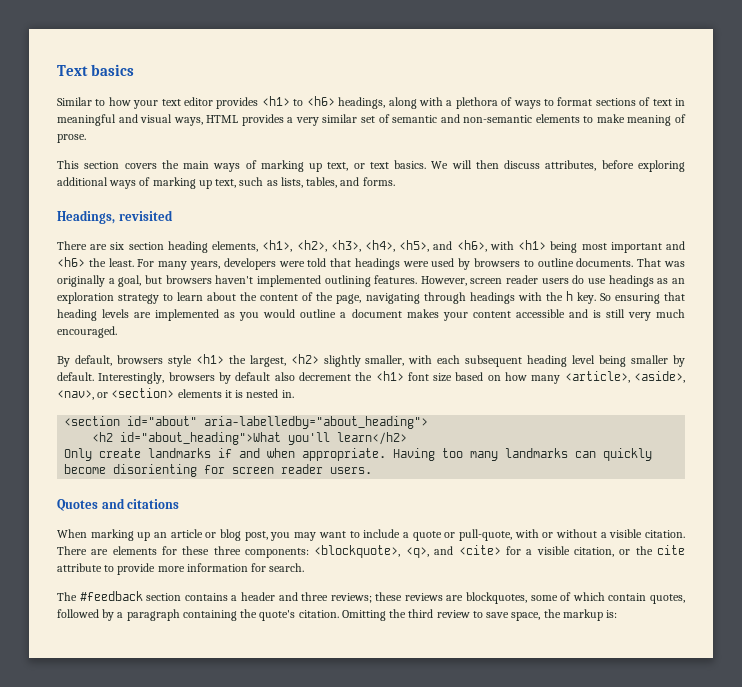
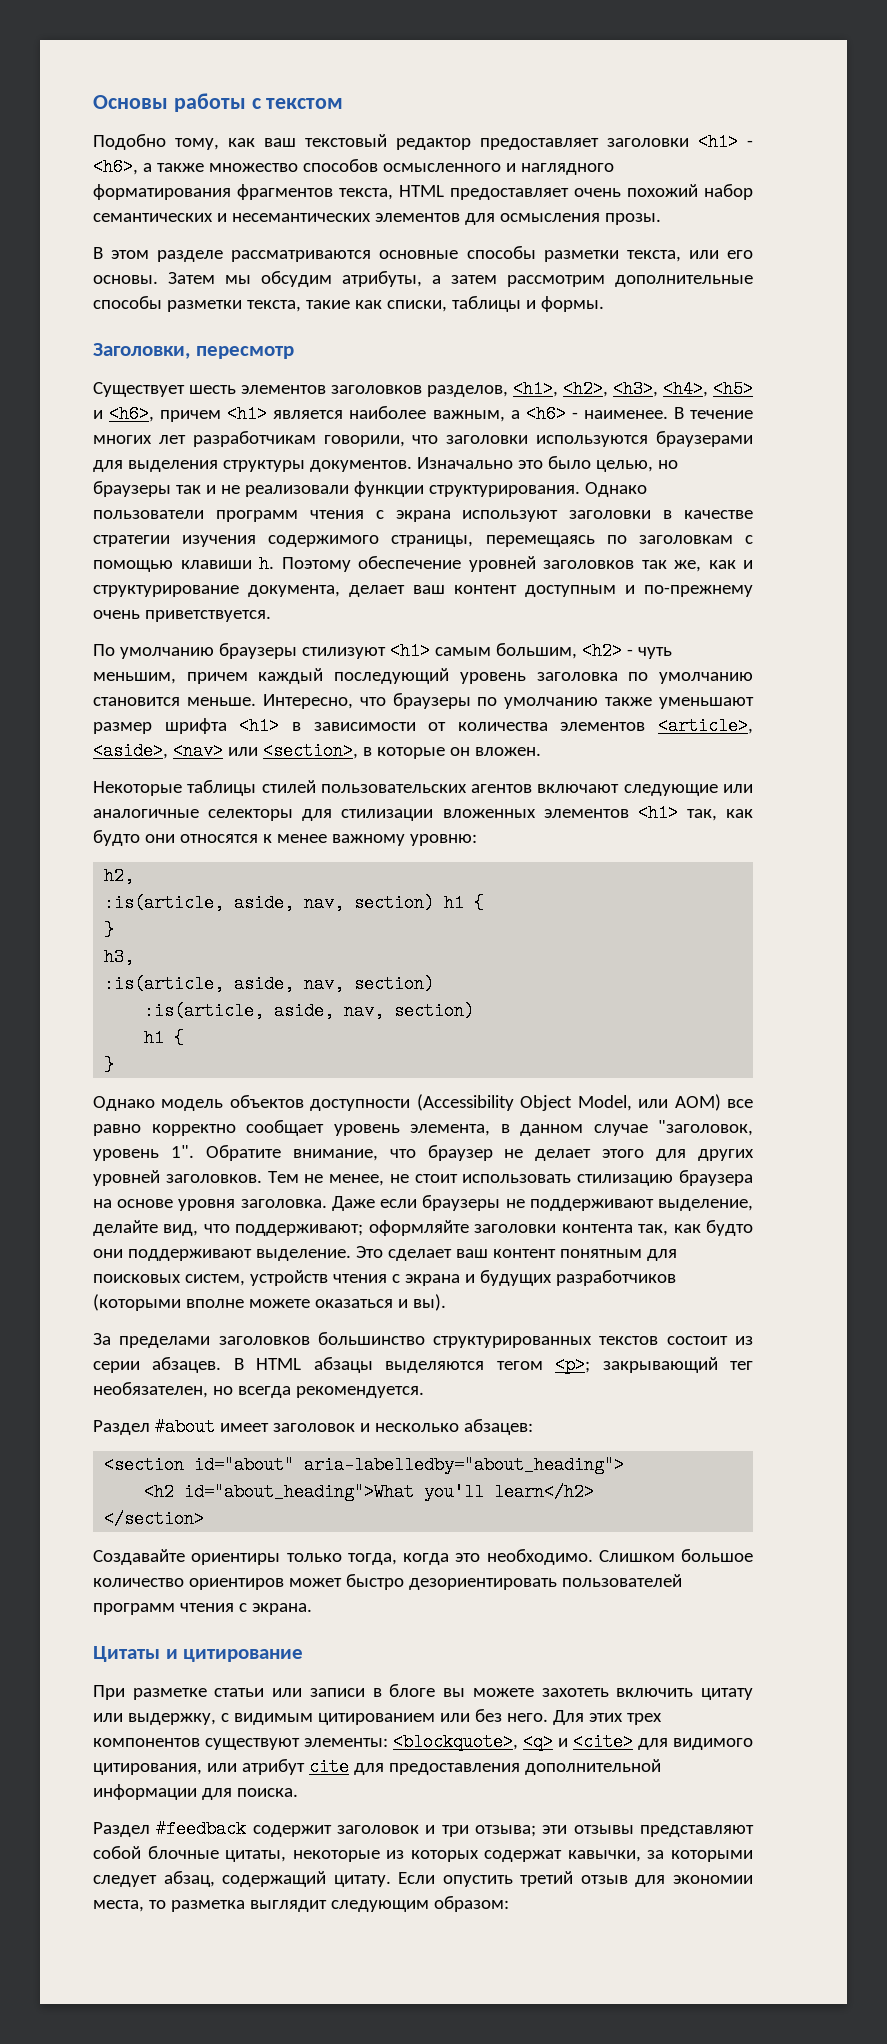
- Text basics
- Similar to how your text editor provides <h1> to <h6> headings, along with a plethora of ways to format sections of text in meaningful and visual ways, HTML provides a very similar set of semantic and non-semantic elements to make meaning of prose.
- This section covers the main ways of marking up text, or text basics. We will then discuss attributes, before exploring additional ways of marking up text, such as lists, tables, and forms.
- Headings, revisited
- There are six section heading elements, <h1>, <h2>, <h3>, <h4>, <h5>, and <h6>, with <h1> being most important and <h6> the least. For many years, developers were told that headings were used by browsers to outline documents. That was originally a goal, but browsers haven't implemented outlining features. However, screen reader users do use headings as an exploration strategy to learn about the content of the page, navigating through headings with the h key. So ensuring that heading levels are implemented as you would outline a document makes your content accessible and is still very much encouraged.
- By default, browsers style <h1> the largest, <h2> slightly smaller, with each subsequent heading level being smaller by default. Interestingly, browsers by default also decrement the <h1> font size based on how many <article>, <aside>, <nav>, or <section> elements it is nested in.
+ Основы работы с текстом
+ Подобно тому, как ваш текстовый редактор предоставляет заголовки <h1> - <h6>, а также множество способов осмысленного и наглядного форматирования фрагментов текста, HTML предоставляет очень похожий набор семантических и несемантических элементов для осмысления прозы.
+ В этом разделе рассматриваются основные способы разметки текста, или его основы. Затем мы обсудим атрибуты, а затем рассмотрим дополнительные способы разметки текста, такие как списки, таблицы и формы.
+ Заголовки, пересмотр
+ Существует шесть элементов заголовков разделов, <h1>, <h2>, <h3>, <h4>, <h5> и <h6>, причем <h1> является наиболее важным, а <h6> - наименее. В течение многих лет разработчикам говорили, что заголовки используются браузерами для выделения структуры документов. Изначально это было целью, но браузеры так и не реализовали функции структурирования. Однако пользователи программ чтения с экрана используют заголовки в качестве стратегии изучения содержимого страницы, перемещаясь по заголовкам с помощью клавиши h. Поэтому обеспечение уровней заголовков так же, как и структурирование документа, делает ваш контент доступным и по-прежнему очень приветствуется.
+ По умолчанию браузеры стилизуют <h1> самым большим, <h2> - чуть меньшим, причем каждый последующий уровень заголовка по умолчанию становится меньше. Интересно, что браузеры по умолчанию также уменьшают размер шрифта <h1> в зависимости от количества элементов <article>, <aside>, <nav> или <section>, в которые он вложен.
+ Некоторые таблицы стилей пользовательских агентов включают следующие или аналогичные селекторы для стилизации вложенных элементов <h1> так, как будто они относятся к менее важному уровню:
+ h2,
+ :is(article, aside, nav, section) h1 {
+ }
+ h3,
+ :is(article, aside, nav, section)
+ :is(article, aside, nav, section)
+ h1 {
+ }
+ Однако модель объектов доступности (Accessibility Object Model, или AOM) все равно корректно сообщает уровень элемента, в данном случае "заголовок, уровень 1". Обратите внимание, что браузер не делает этого для других уровней заголовков. Тем не менее, не стоит использовать стилизацию браузера на основе уровня заголовка. Даже если браузеры не поддерживают выделение, делайте вид, что поддерживают; оформляйте заголовки контента так, как будто они поддерживают выделение. Это сделает ваш контент понятным для поисковых систем, устройств чтения с экрана и будущих разработчиков (которыми вполне можете оказаться и вы).
+ За пределами заголовков большинство структурированных текстов состоит из серии абзацев. В HTML абзацы выделяются тегом <p>; закрывающий тег необязателен, но всегда рекомендуется.
+ Раздел #about имеет заголовок и несколько абзацев:
- Only create landmarks if and when appropriate. Having too many landmarks can quickly become disorienting for screen reader users.
- Quotes and citations
- When marking up an article or blog post, you may want to include a quote or pull-quote, with or without a visible citation. There are elements for these three components: <blockquote>, <q>, and <cite> for a visible citation, or the cite attribute to provide more information for search.
- The #feedback section contains a header and three reviews; these reviews are blockquotes, some of which contain quotes, followed by a paragraph containing the quote's citation. Omitting the third review to save space, the markup is:
+ </section>
+ Создавайте ориентиры только тогда, когда это необходимо. Слишком большое количество ориентиров может быстро дезориентировать пользователей программ чтения с экрана.
+ Цитаты и цитирование
+ При разметке статьи или записи в блоге вы можете захотеть включить цитату или выдержку, с видимым цитированием или без него. Для этих трех компонентов существуют элементы: <blockquote>, <q> и <cite> для видимого цитирования, или атрибут cite для предоставления дополнительной информации для поиска.
+ Раздел #feedback содержит заголовок и три отзыва; эти отзывы представляют собой блочные цитаты, некоторые из которых содержат кавычки, за которыми следует абзац, содержащий цитату. Если опустить третий отзыв для экономии места, то разметка выглядит следующим образом:

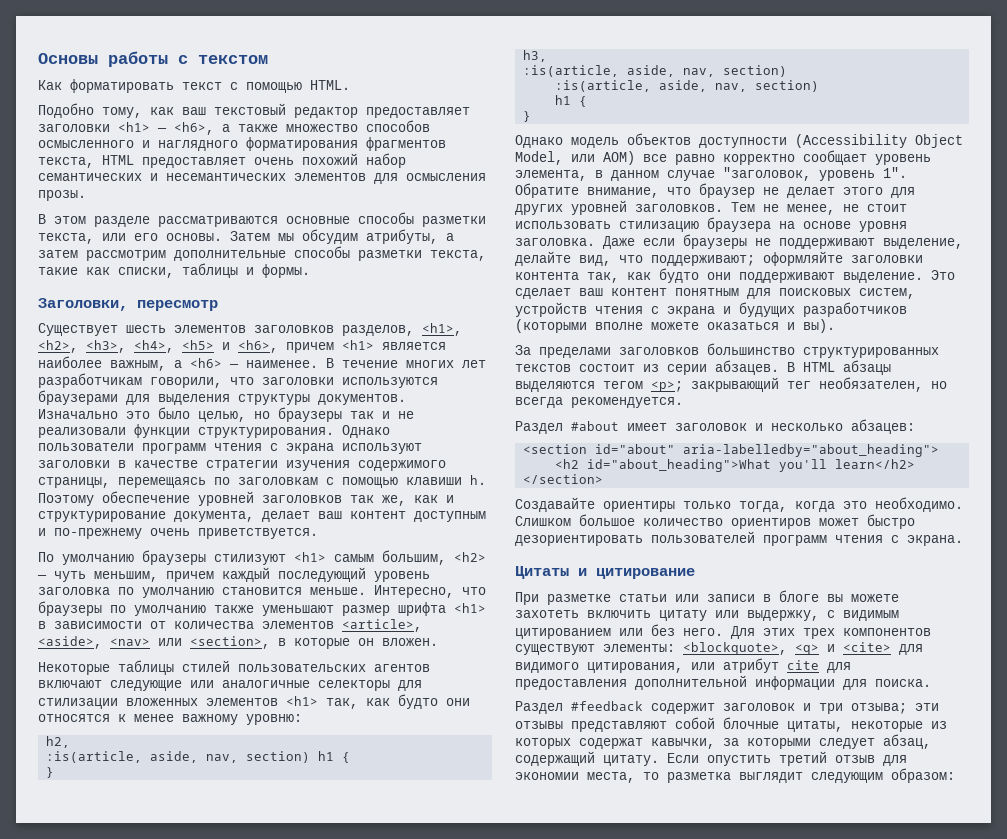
+ Как форматировать текст с помощью HTML.
- Подобно тому, как ваш текстовый редактор предоставляет заголовки <h1> - <h6>, а также множество способов осмысленного и наглядного форматирования фрагментов текста, HTML предоставляет очень похожий набор семантических и несемантических элементов для осмысления прозы.
+ Подобно тому, как ваш текстовый редактор предоставляет заголовки <h1> — <h6>, а также множество способов осмысленного и наглядного форматирования фрагментов текста, HTML предоставляет очень похожий набор семантических и несемантических элементов для осмысления прозы.
- Существует шесть элементов заголовков разделов, <h1>, <h2>, <h3>, <h4>, <h5> и <h6>, причем <h1> является наиболее важным, а <h6> - наименее.
+ Существует шесть элементов заголовков разделов, <h1>, <h2>, <h3>, <h4>, <h5> и <h6>, причем <h1> является наиболее важным, а <h6> — наименее.
- По умолчанию браузеры стилизуют <h1> самым большим, <h2> - чуть меньшим, причем каждый последующий уровень заголовка по умолчанию становится меньше.
+ По умолчанию браузеры стилизуют <h1> самым большим, <h2> — чуть меньшим, причем каждый последующий уровень заголовка по умолчанию становится меньше.

